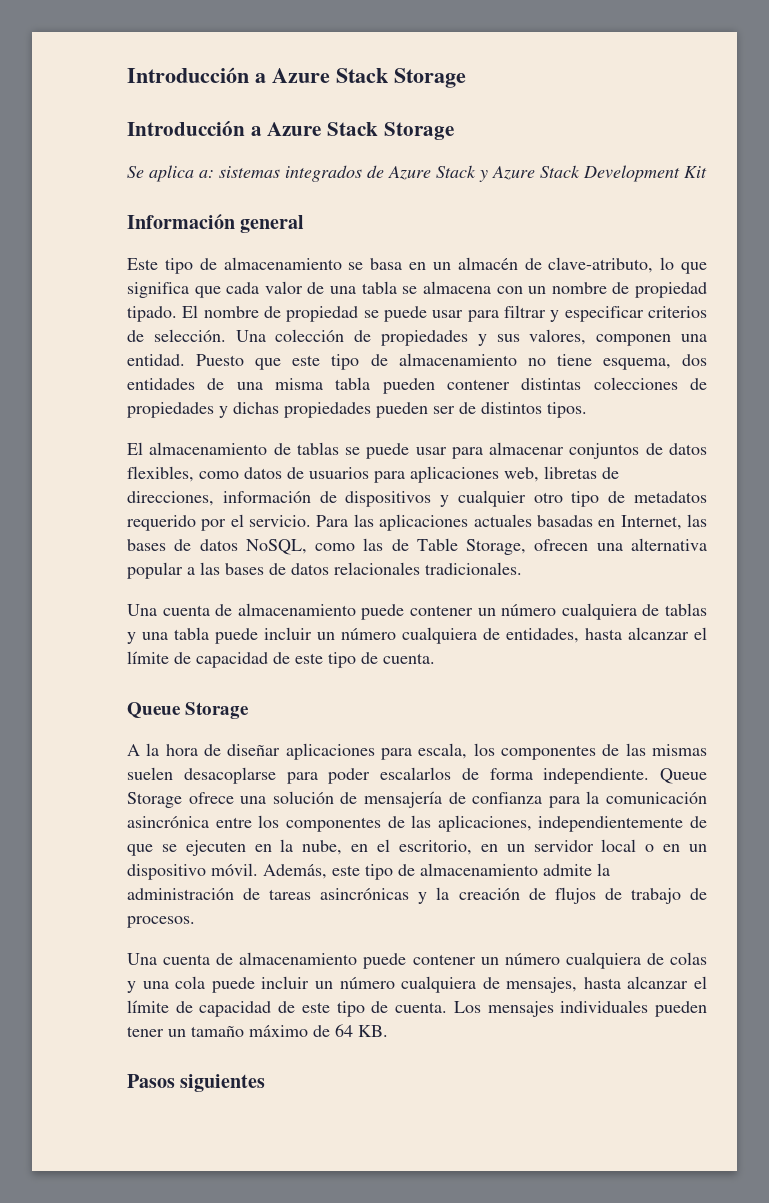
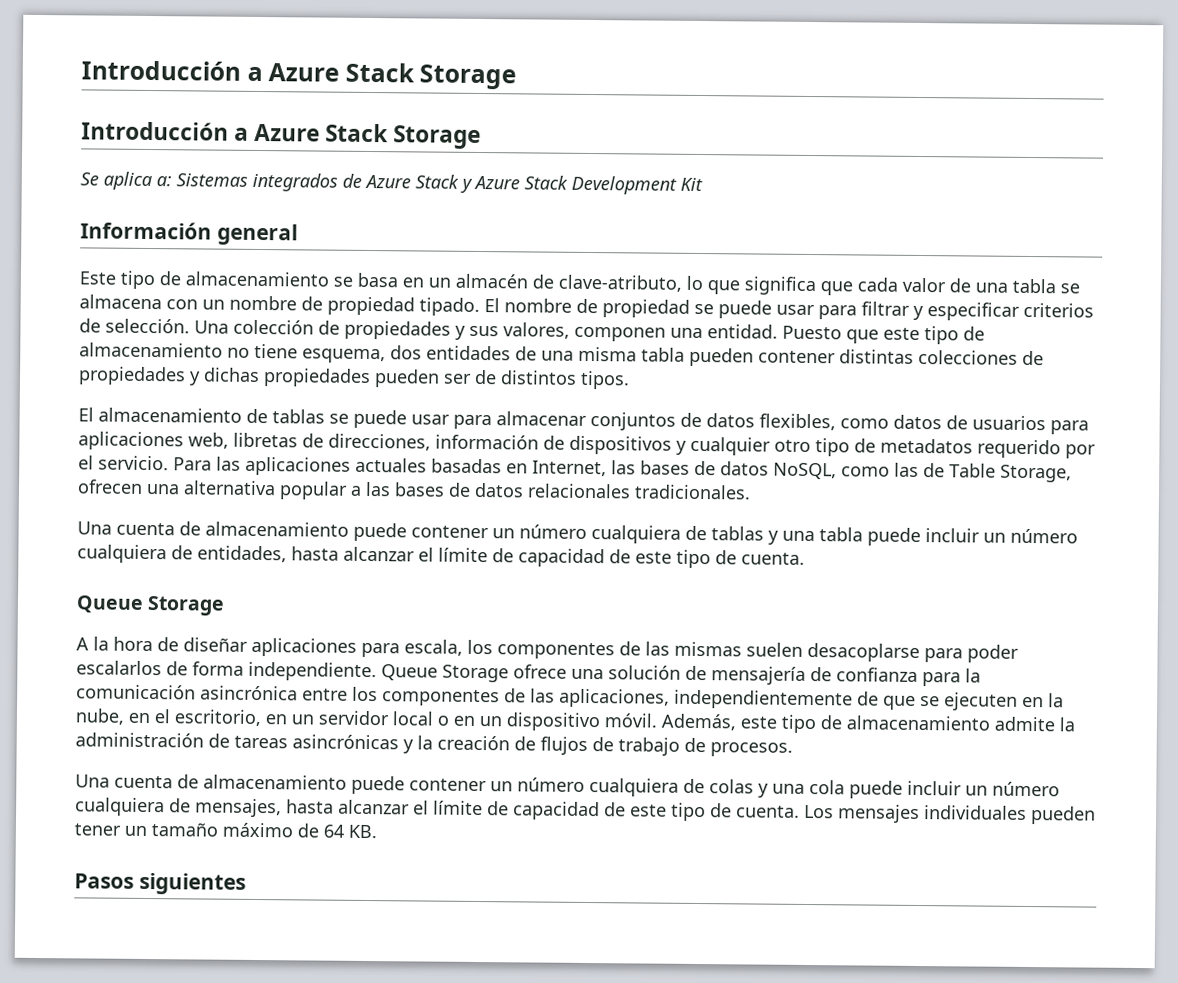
- Se aplica a: sistemas integrados de Azure Stack y Azure Stack Development Kit
+ Se aplica a: Sistemas integrados de Azure Stack y Azure Stack Development Kit

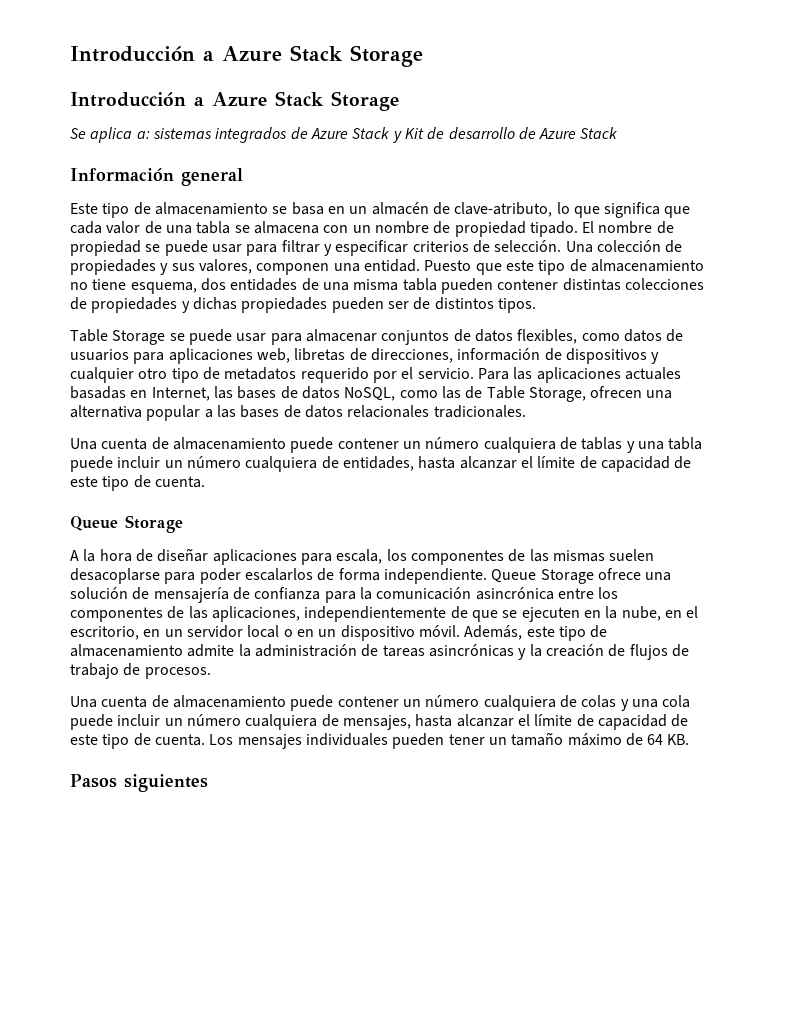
- Se aplica a: Sistemas integrados de Azure Stack y Azure Stack Development Kit
+ Se aplica a: sistemas integrados de Azure Stack y Kit de desarrollo de Azure Stack
- El almacenamiento de tablas se puede usar para almacenar conjuntos de datos flexibles, como datos de usuarios para aplicaciones web, libretas de direcciones, información de dispositivos y cualquier otro tipo de metadatos requerido por el servicio.
+ Table Storage se puede usar para almacenar conjuntos de datos flexibles, como datos de usuarios para aplicaciones web, libretas de direcciones, información de dispositivos y cualquier otro tipo de metadatos requerido por el servicio.

